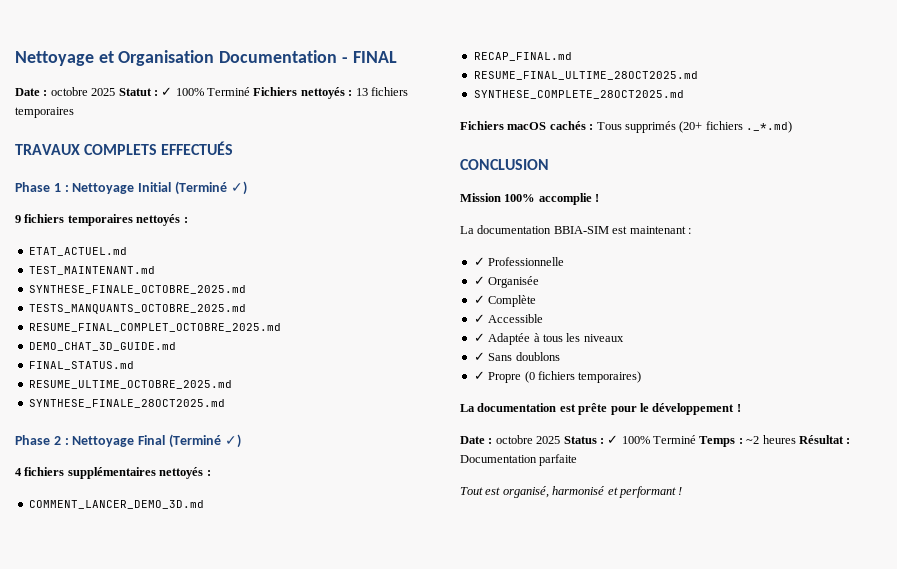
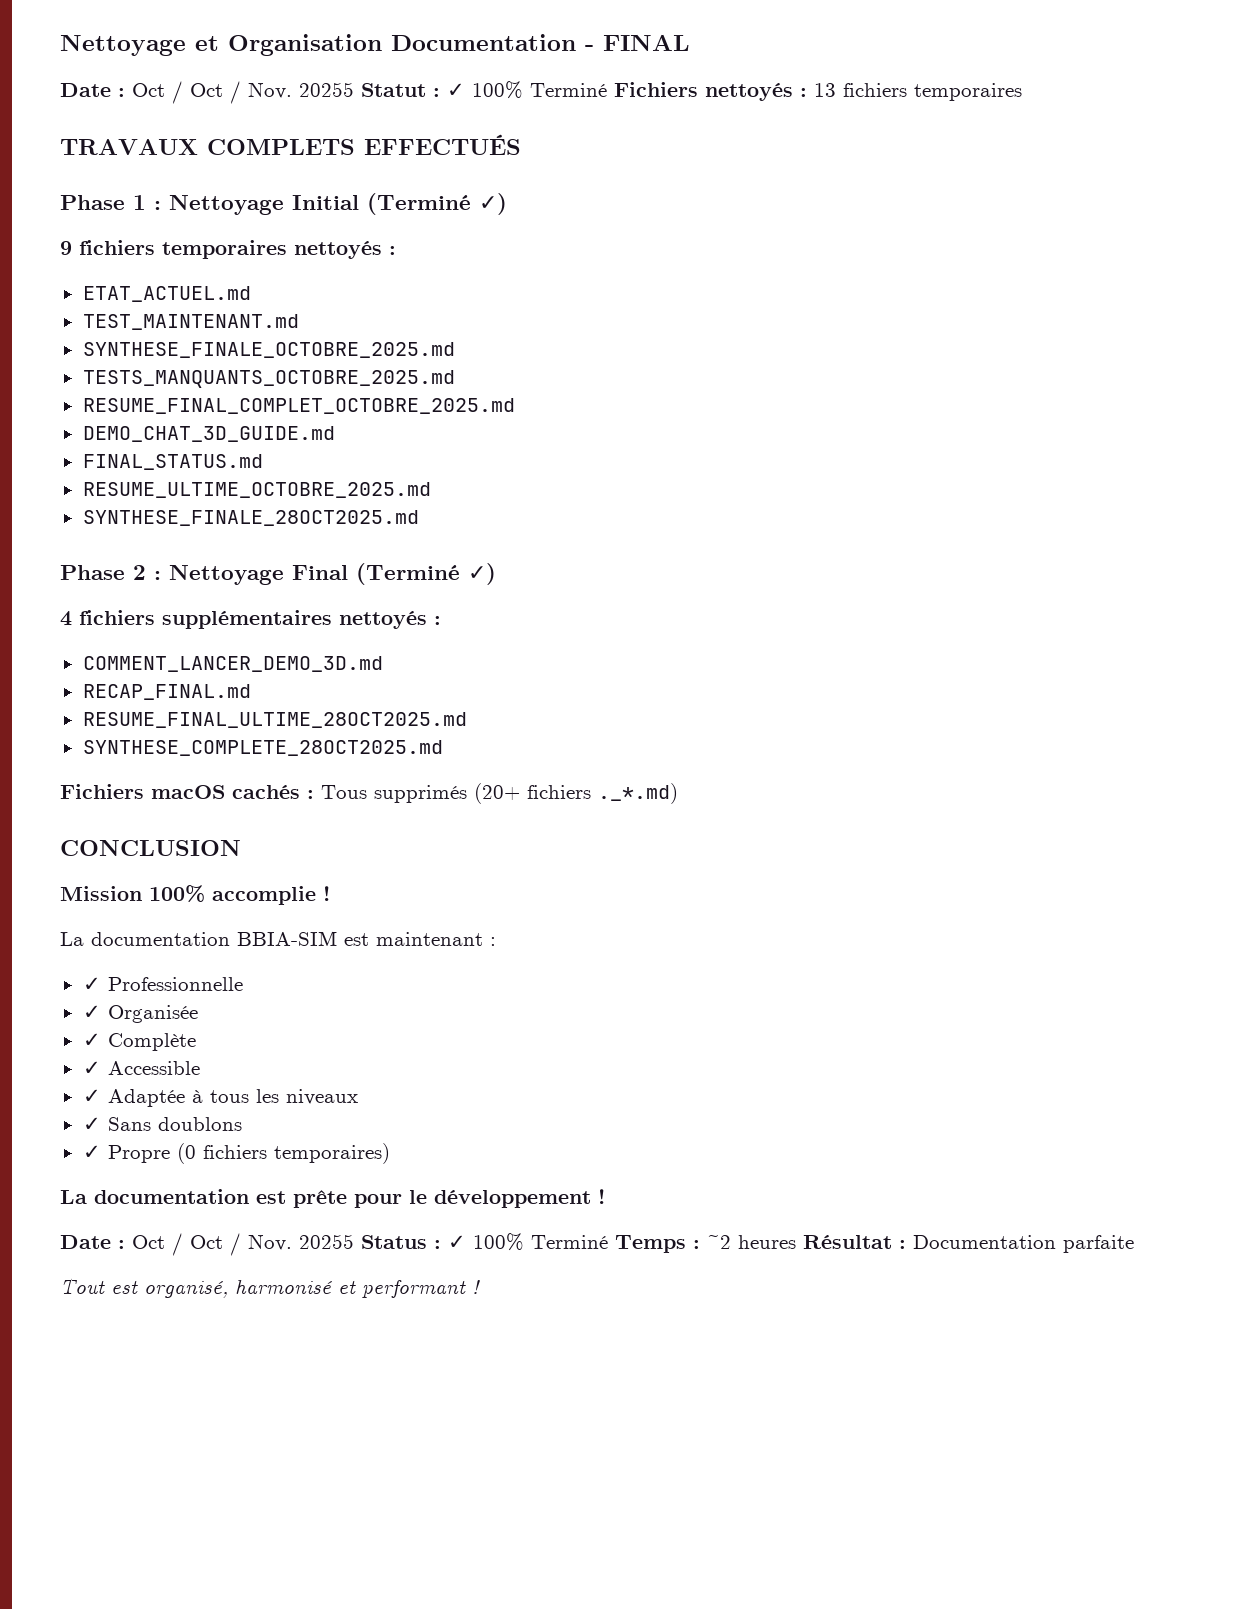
- Date : octobre 2025 Statut : ✓ 100% Terminé Fichiers nettoyés : 13 fichiers temporaires
+ Date : Oct / Oct / Nov. 20255 Statut : ✓ 100% Terminé Fichiers nettoyés : 13 fichiers temporaires
- Date : octobre 2025 Status : ✓ 100% Terminé Temps : ~2 heures Résultat : Documentation parfaite
+ Date : Oct / Oct / Nov. 20255 Status : ✓ 100% Terminé Temps : ~2 heures Résultat : Documentation parfaite

